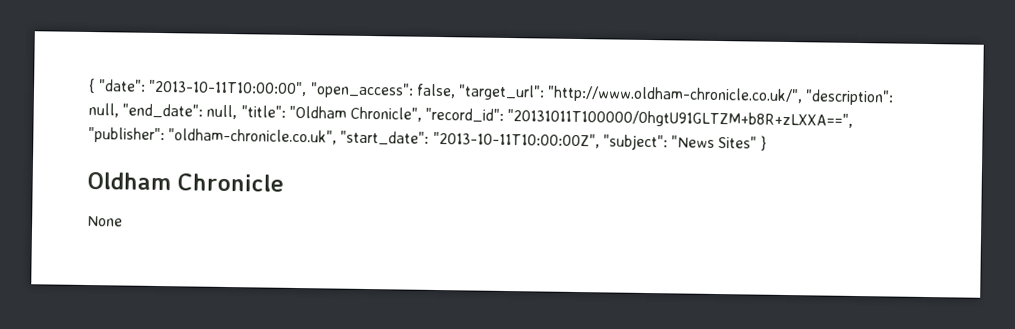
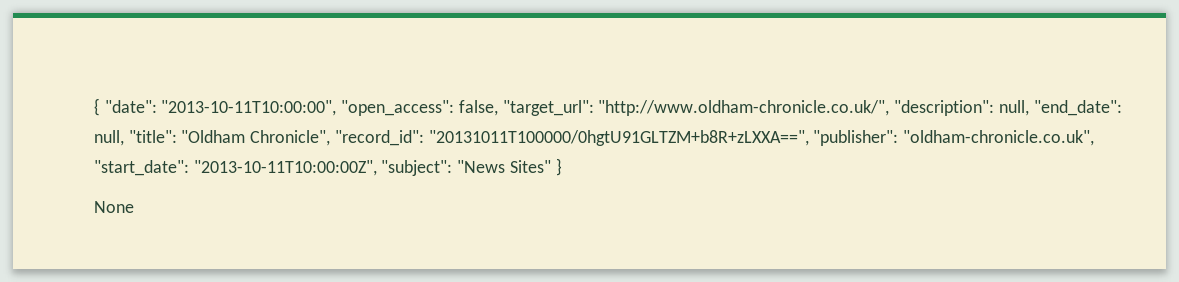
- Oldham Chronicle

